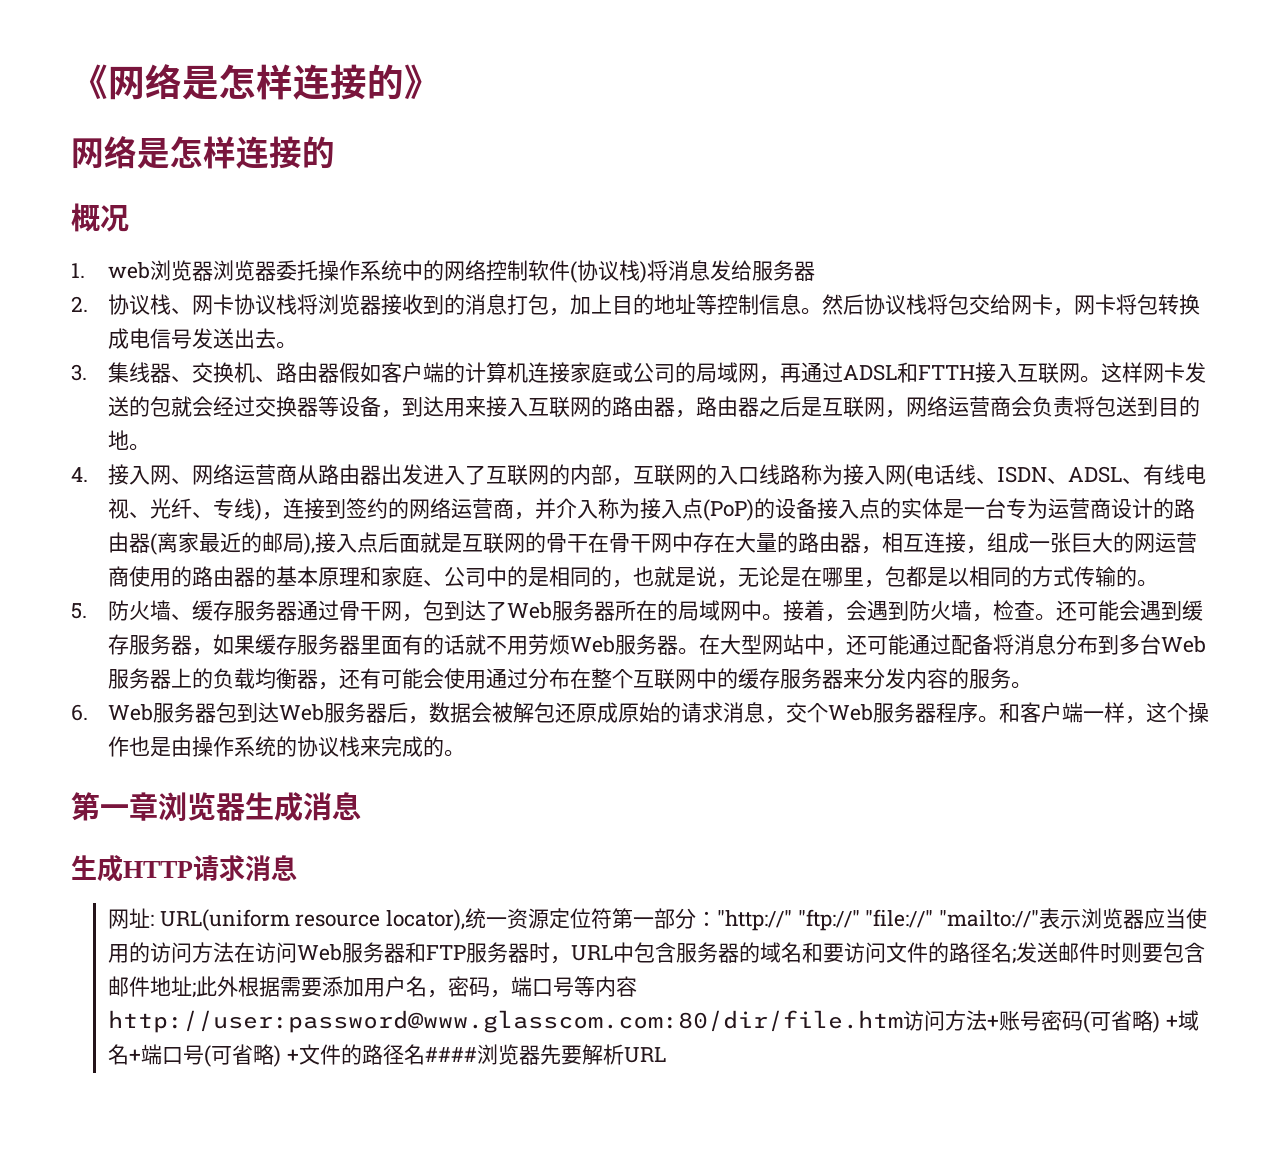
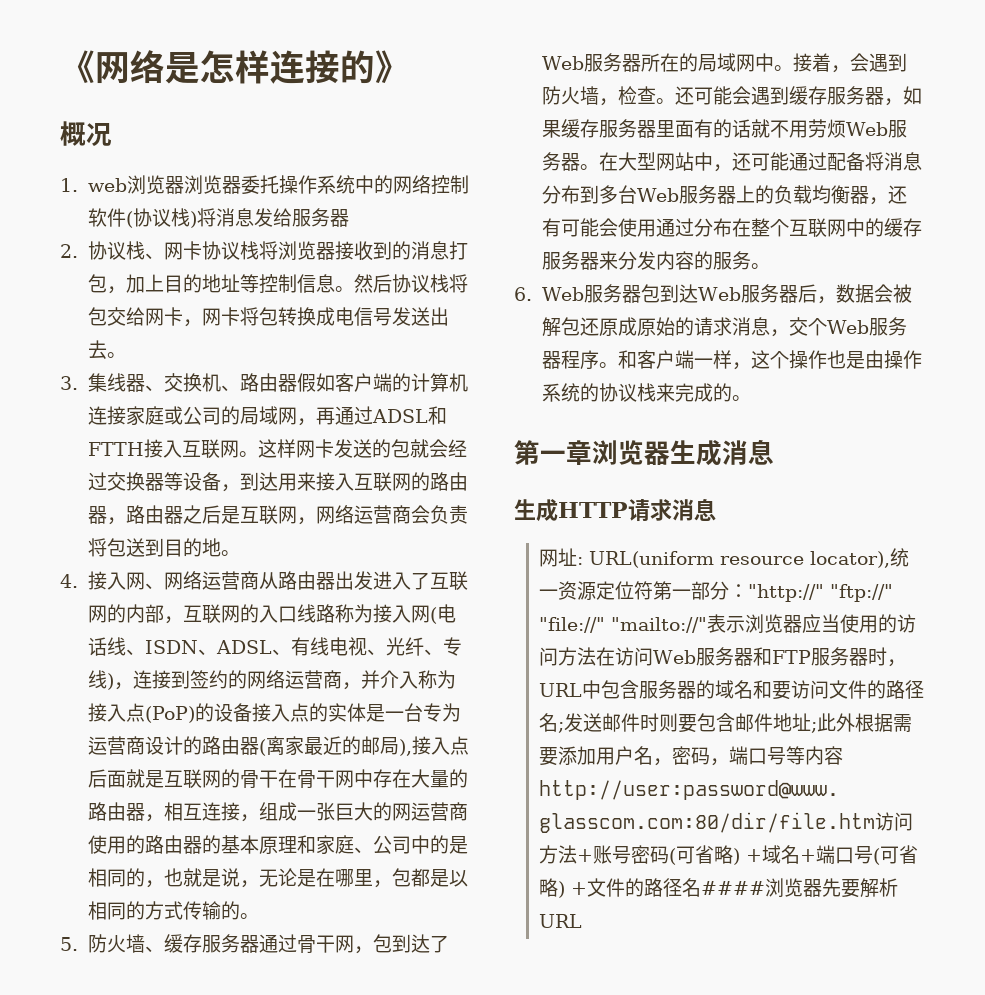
  《网络是怎样连接的》
- 网络是怎样连接的

